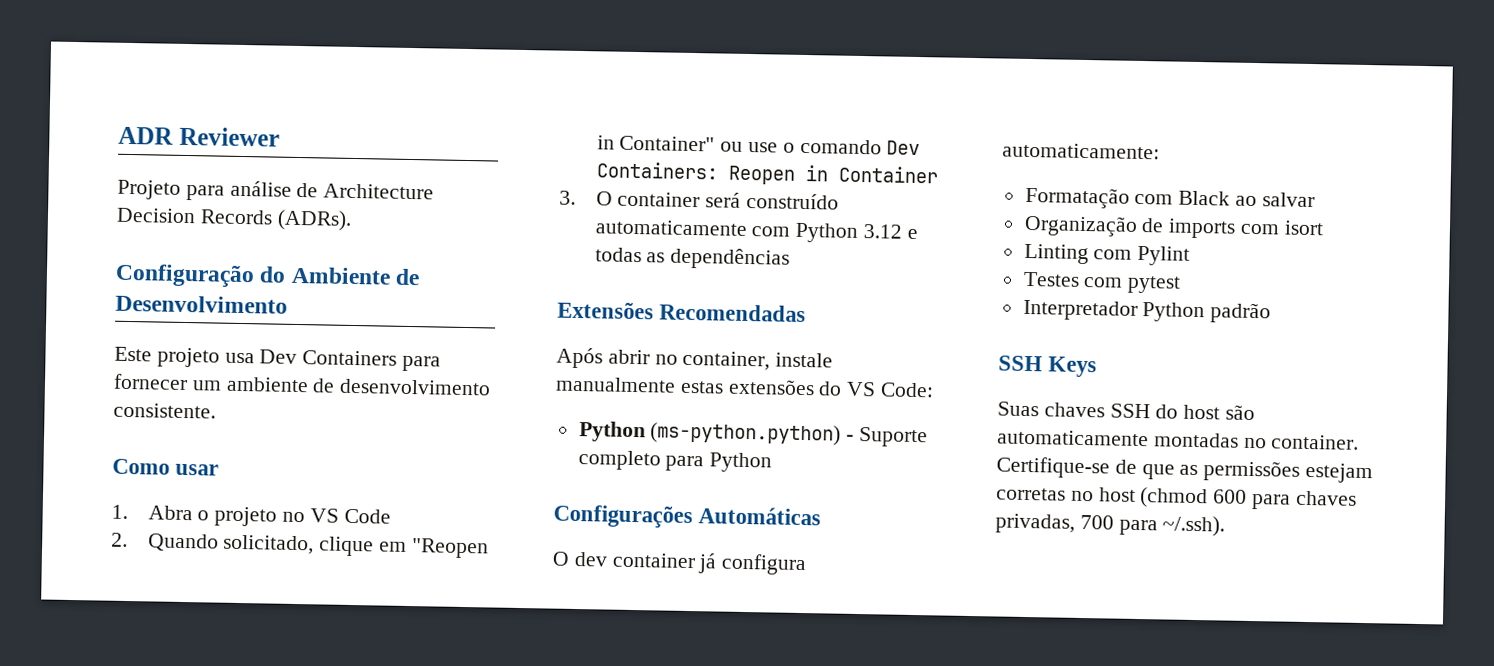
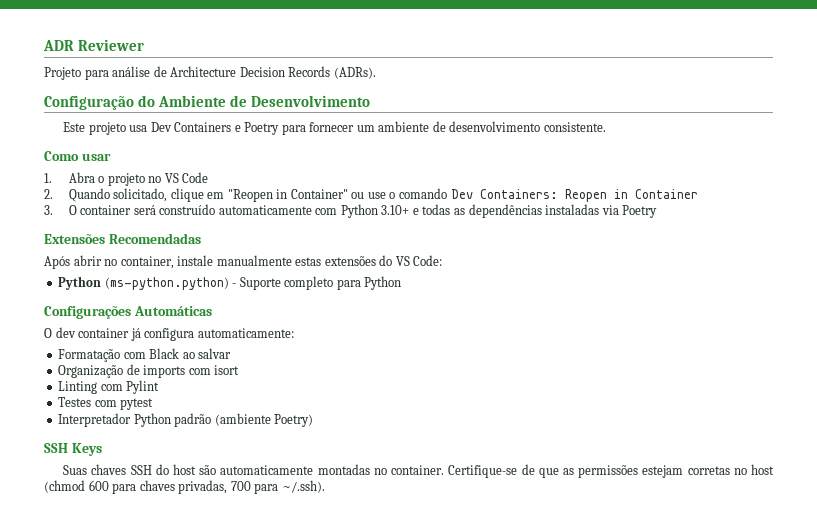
- Este projeto usa Dev Containers para fornecer um ambiente de desenvolvimento consistente.
+ Este projeto usa Dev Containers e Poetry para fornecer um ambiente de desenvolvimento consistente.
- 3. O container será construído automaticamente com Python 3.12 e todas as dependências
+ 3. O container será construído automaticamente com Python 3.10+ e todas as dependências instaladas via Poetry
- Interpretador Python padrão
+ Interpretador Python padrão (ambiente Poetry)

